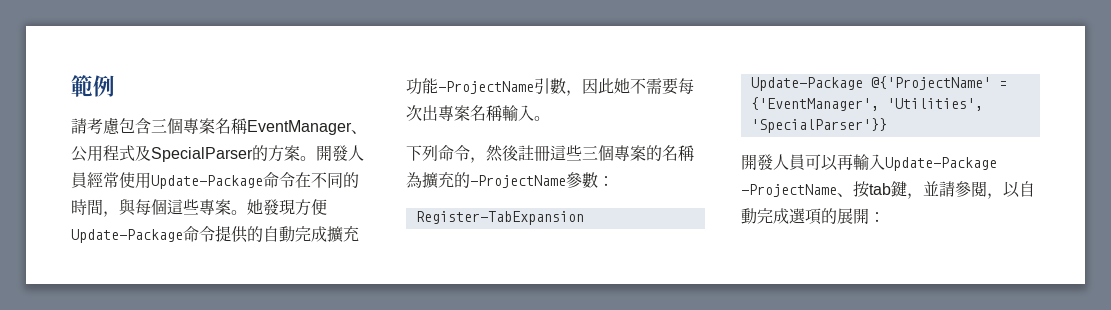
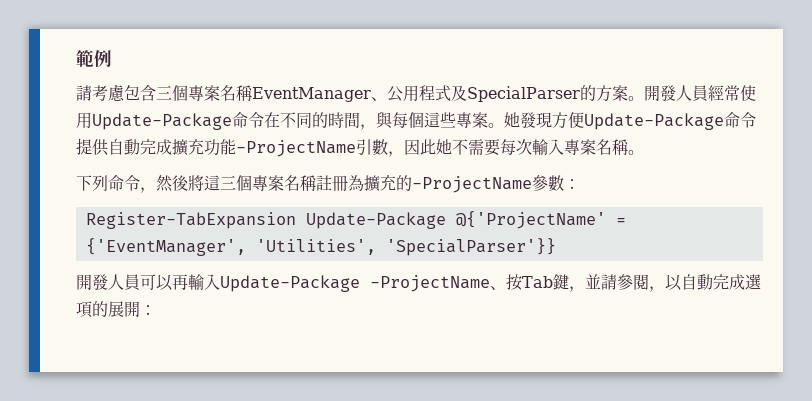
- 她發現方便Update-Package命令提供的自動完成擴充功能-ProjectName引數，因此她不需要每次出專案名稱輸入。
+ 她發現方便Update-Package命令提供自動完成擴充功能-ProjectName引數，因此她不需要每次輸入專案名稱。
- 下列命令，然後註冊這些三個專案的名稱為擴充的-ProjectName參數：
+ 下列命令，然後將這三個專案名稱註冊為擴充的-ProjectName參數：
- 開發人員可以再輸入Update-Package -ProjectName、按tab鍵，並請參閱，以自動完成選項的展開：
+ 開發人員可以再輸入Update-Package -ProjectName、按Tab鍵，並請參閱，以自動完成選項的展開：

